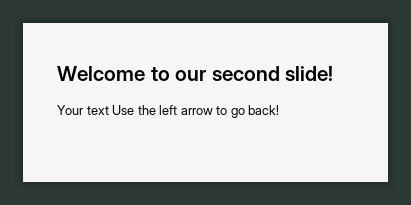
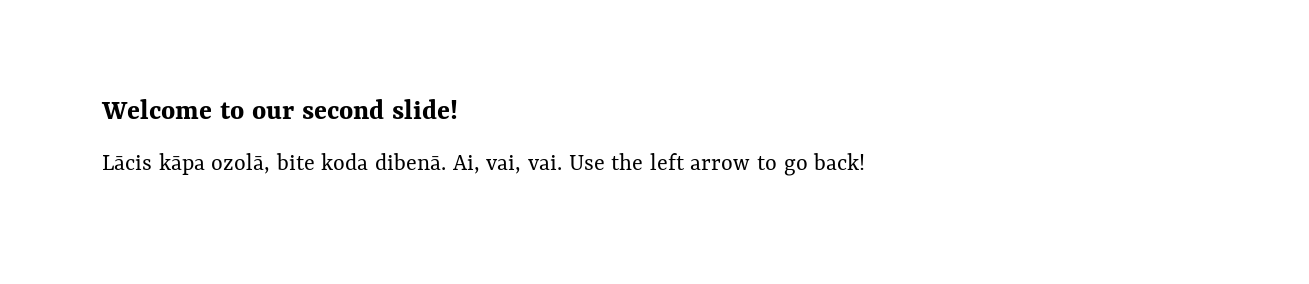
- Your text Use the left arrow to go back!
+ Lācis kāpa ozolā, bite koda dibenā. Ai, vai, vai. Use the left arrow to go back!

